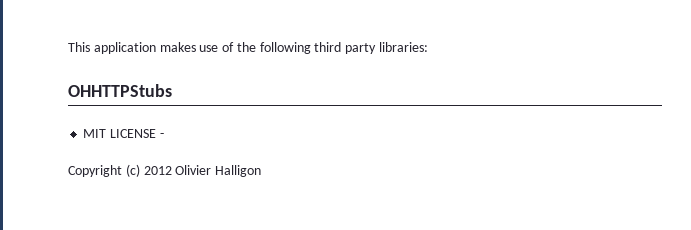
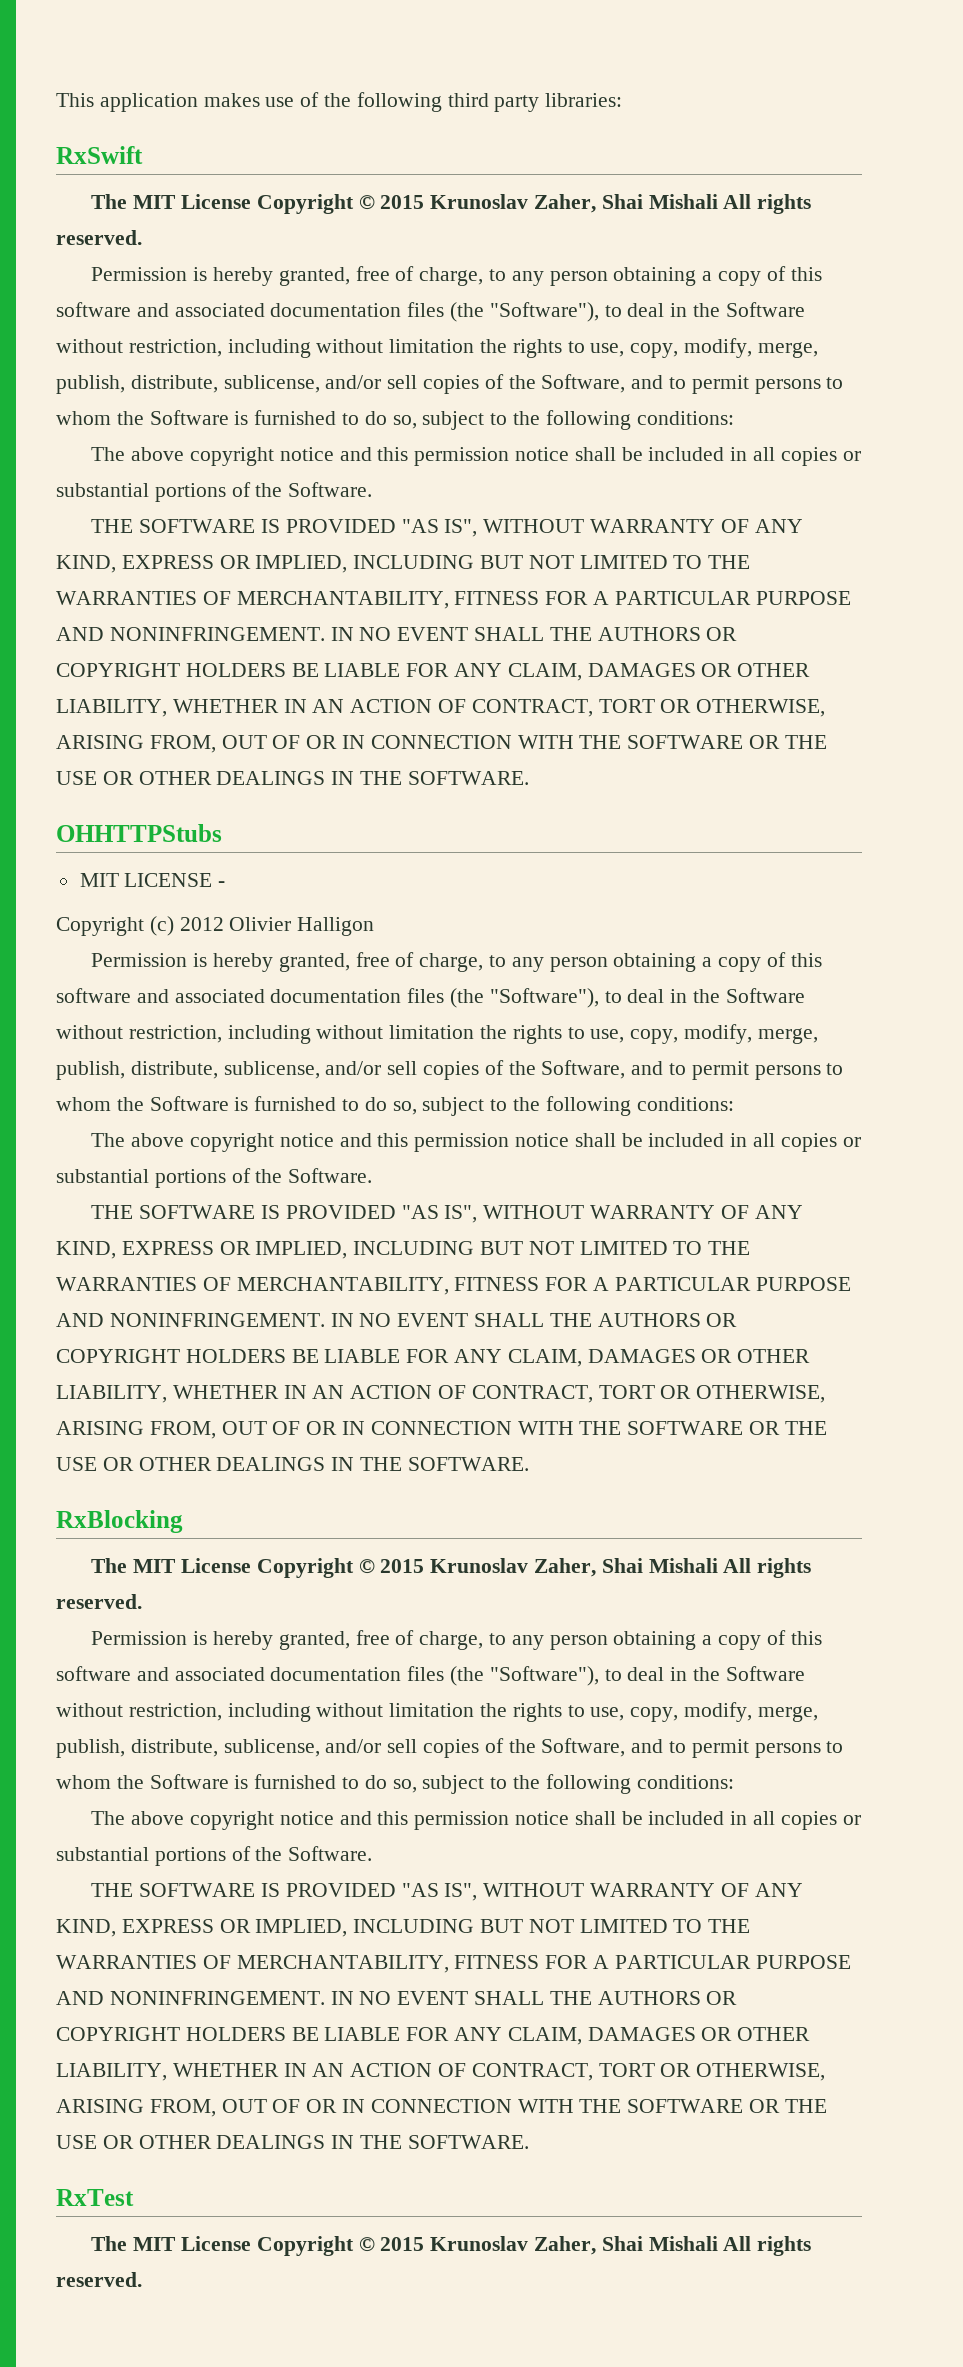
+ RxSwift
+ The MIT License Copyright © 2015 Krunoslav Zaher, Shai Mishali All rights reserved.
+ Permission is hereby granted, free of charge, to any person obtaining a copy of this software and associated documentation files (the "Software"), to deal in the Software without restriction, including without limitation the rights to use, copy, modify, merge, publish, distribute, sublicense, and/or sell copies of the Software, and to permit persons to whom the Software is furnished to do so, subject to the following conditions:
+ The above copyright notice and this permission notice shall be included in all copies or substantial portions of the Software.
+ THE SOFTWARE IS PROVIDED "AS IS", WITHOUT WARRANTY OF ANY KIND, EXPRESS OR IMPLIED, INCLUDING BUT NOT LIMITED TO THE WARRANTIES OF MERCHANTABILITY, FITNESS FOR A PARTICULAR PURPOSE AND NONINFRINGEMENT. IN NO EVENT SHALL THE AUTHORS OR COPYRIGHT HOLDERS BE LIABLE FOR ANY CLAIM, DAMAGES OR OTHER LIABILITY, WHETHER IN AN ACTION OF CONTRACT, TORT OR OTHERWISE, ARISING FROM, OUT OF OR IN CONNECTION WITH THE SOFTWARE OR THE USE OR OTHER DEALINGS IN THE SOFTWARE.
  Copyright (c) 2012 Olivier Halligon
+ Permission is hereby granted, free of charge, to any person obtaining a copy of this software and associated documentation files (the "Software"), to deal in the Software without restriction, including without limitation the rights to use, copy, modify, merge, publish, distribute, sublicense, and/or sell copies of the Software, and to permit persons to whom the Software is furnished to do so, subject to the following conditions:
+ The above copyright notice and this permission notice shall be included in all copies or substantial portions of the Software.
+ THE SOFTWARE IS PROVIDED "AS IS", WITHOUT WARRANTY OF ANY KIND, EXPRESS OR IMPLIED, INCLUDING BUT NOT LIMITED TO THE WARRANTIES OF MERCHANTABILITY, FITNESS FOR A PARTICULAR PURPOSE AND NONINFRINGEMENT. IN NO EVENT SHALL THE AUTHORS OR COPYRIGHT HOLDERS BE LIABLE FOR ANY CLAIM, DAMAGES OR OTHER LIABILITY, WHETHER IN AN ACTION OF CONTRACT, TORT OR OTHERWISE, ARISING FROM, OUT OF OR IN CONNECTION WITH THE SOFTWARE OR THE USE OR OTHER DEALINGS IN THE SOFTWARE.
+ RxBlocking
+ The MIT License Copyright © 2015 Krunoslav Zaher, Shai Mishali All rights reserved.
+ Permission is hereby granted, free of charge, to any person obtaining a copy of this software and associated documentation files (the "Software"), to deal in the Software without restriction, including without limitation the rights to use, copy, modify, merge, publish, distribute, sublicense, and/or sell copies of the Software, and to permit persons to whom the Software is furnished to do so, subject to the following conditions:
+ The above copyright notice and this permission notice shall be included in all copies or substantial portions of the Software.
+ THE SOFTWARE IS PROVIDED "AS IS", WITHOUT WARRANTY OF ANY KIND, EXPRESS OR IMPLIED, INCLUDING BUT NOT LIMITED TO THE WARRANTIES OF MERCHANTABILITY, FITNESS FOR A PARTICULAR PURPOSE AND NONINFRINGEMENT. IN NO EVENT SHALL THE AUTHORS OR COPYRIGHT HOLDERS BE LIABLE FOR ANY CLAIM, DAMAGES OR OTHER LIABILITY, WHETHER IN AN ACTION OF CONTRACT, TORT OR OTHERWISE, ARISING FROM, OUT OF OR IN CONNECTION WITH THE SOFTWARE OR THE USE OR OTHER DEALINGS IN THE SOFTWARE.
+ RxTest
+ The MIT License Copyright © 2015 Krunoslav Zaher, Shai Mishali All rights reserved.

